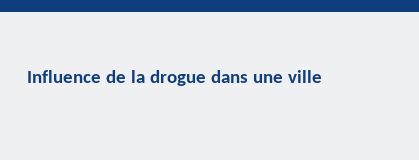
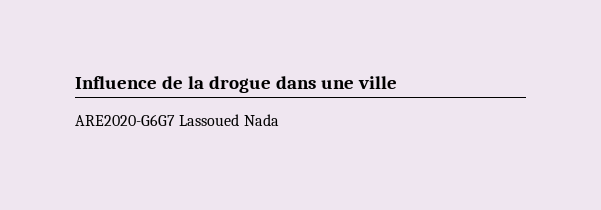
+ ARE2020-G6G7 Lassoued Nada

